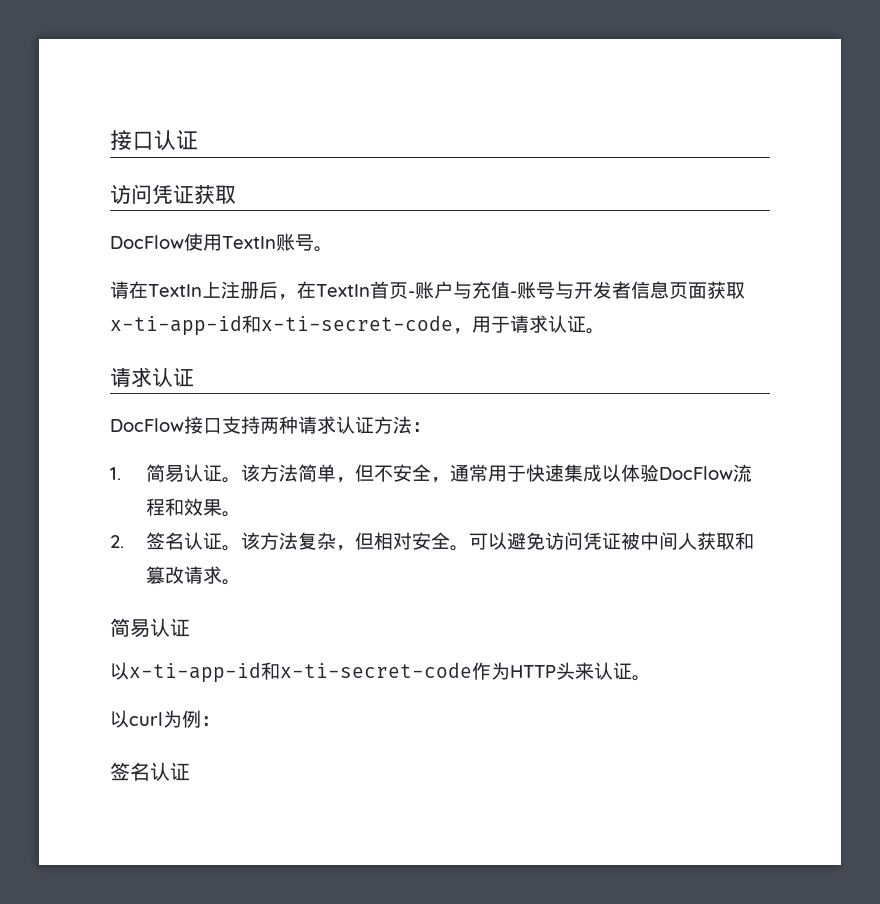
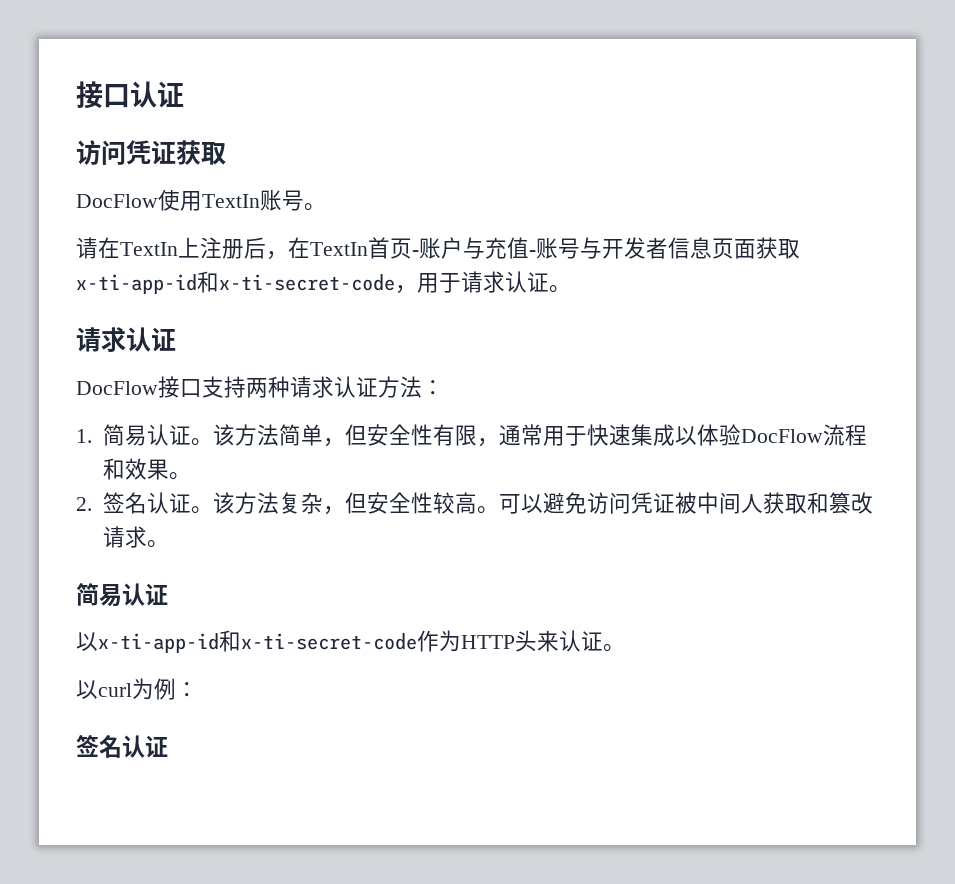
- 该方法简单，但不安全，通常用于快速集成以体验DocFlow流程和效果。
+ 该方法简单，但安全性有限，通常用于快速集成以体验DocFlow流程和效果。
- 该方法复杂，但相对安全。
+ 该方法复杂，但安全性较高。

